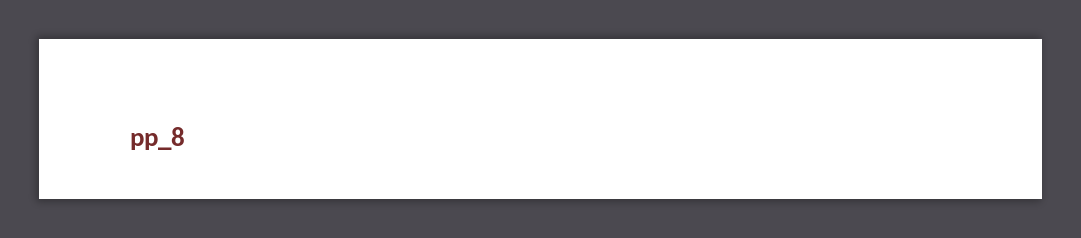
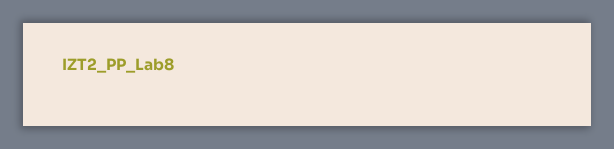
- pp_8
+ IZT2_PP_Lab8

